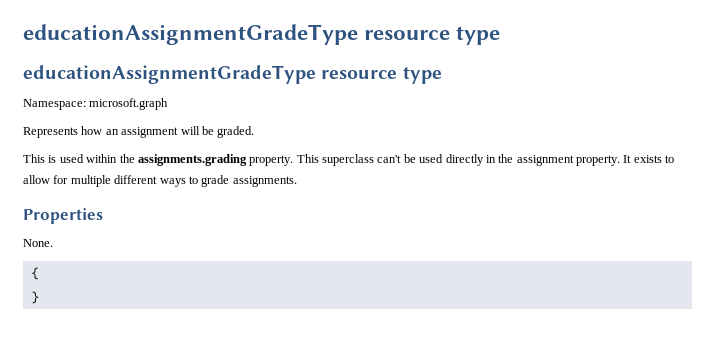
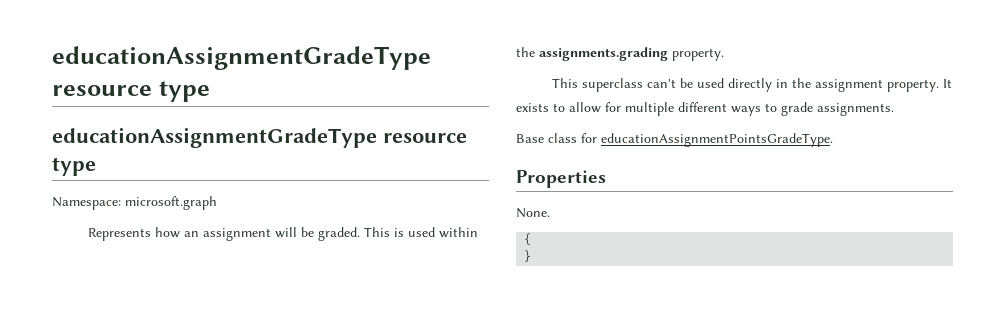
- Represents how an assignment will be graded.
- This is used within the assignments.grading property. This superclass can't be used directly in the assignment property.
+ Represents how an assignment will be graded. This is used within the assignments.grading property.
+ This superclass can't be used directly in the assignment property.
+ Base class for educationAssignmentPointsGradeType.

